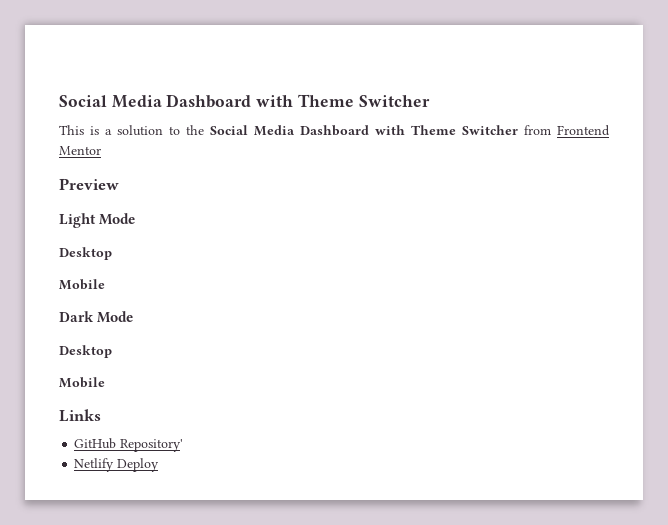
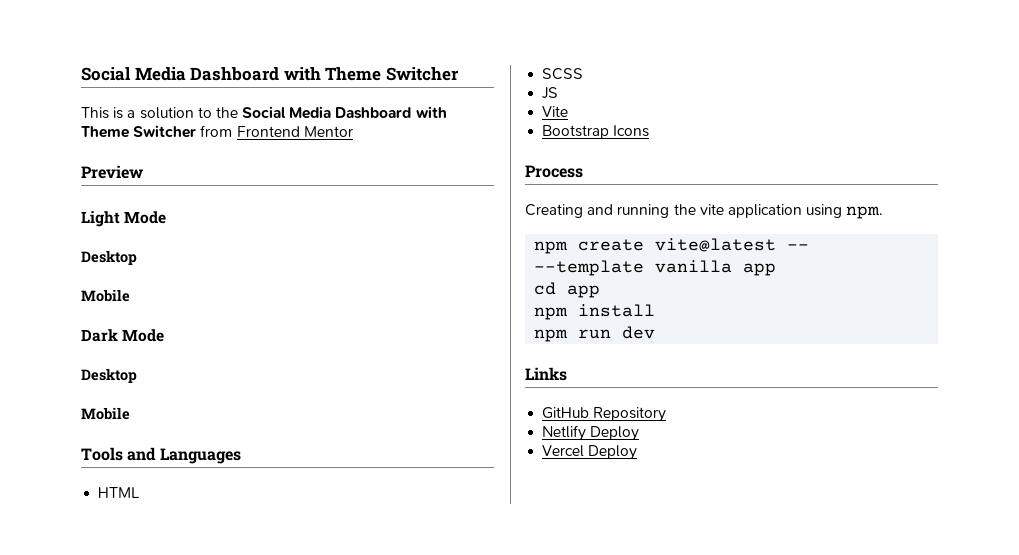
+ Tools and Languages
+ HTML
+ SCSS
+ JS
+ Vite
+ Bootstrap Icons
+ Process
+ Creating and running the vite application using npm.
+ npm create vite@latest -- --template vanilla app
+ cd app
+ npm install
+ npm run dev
- GitHub Repository'
+ GitHub Repository
+ Vercel Deploy

